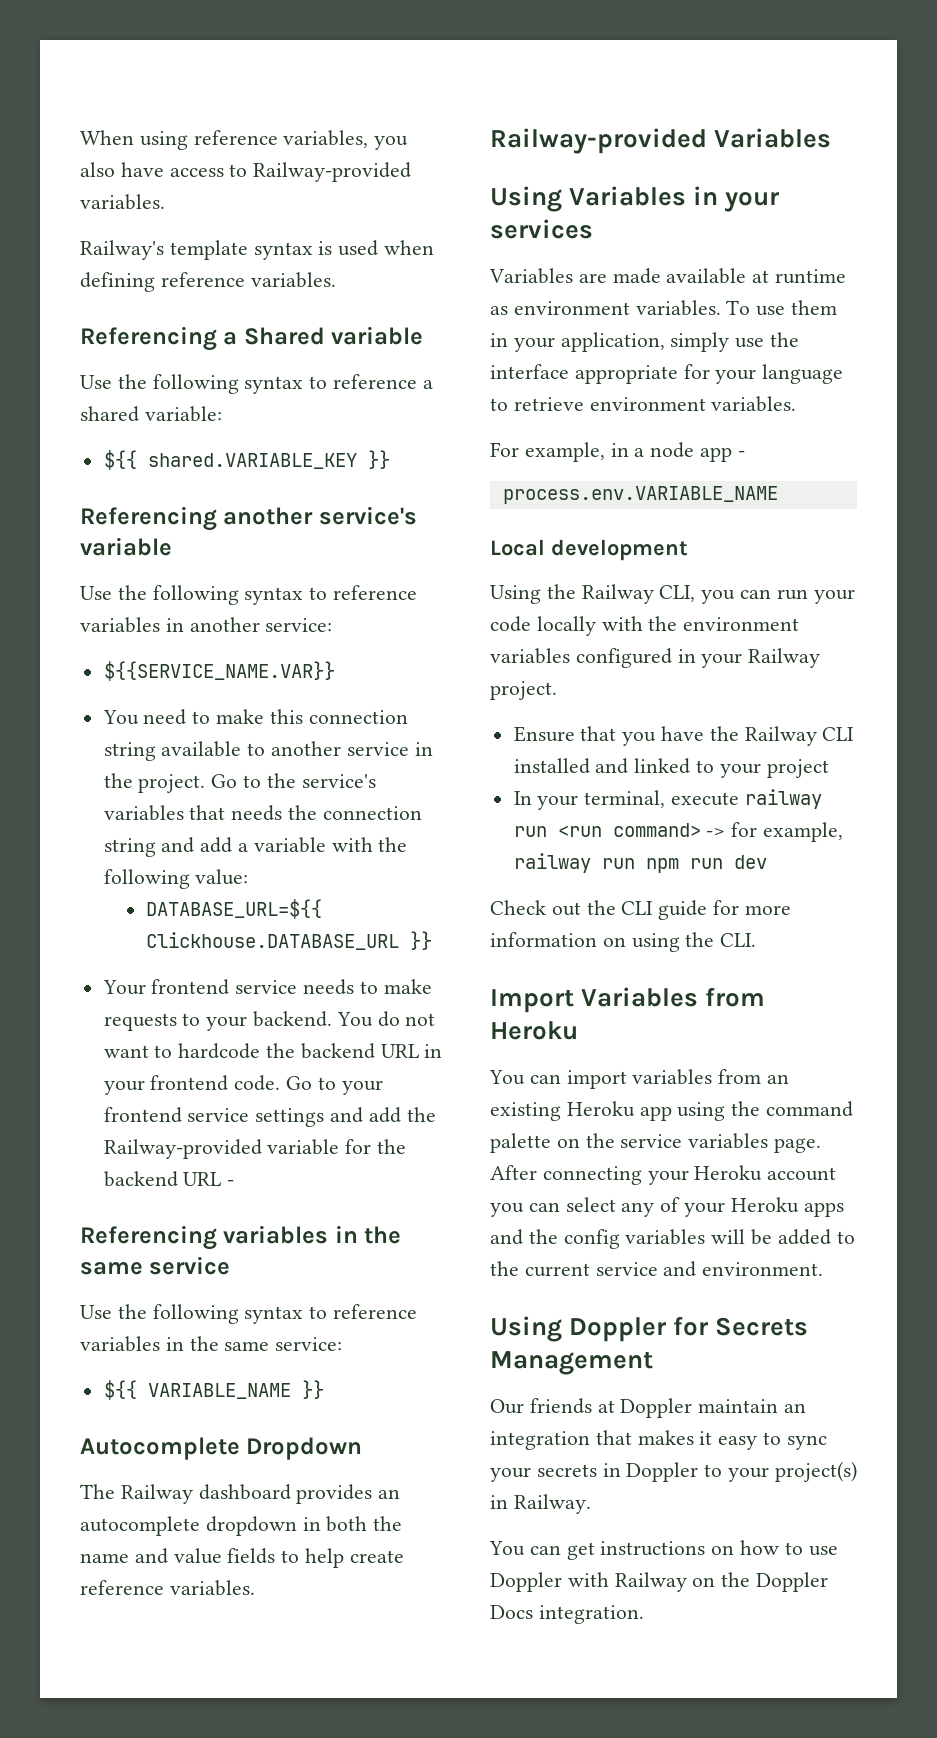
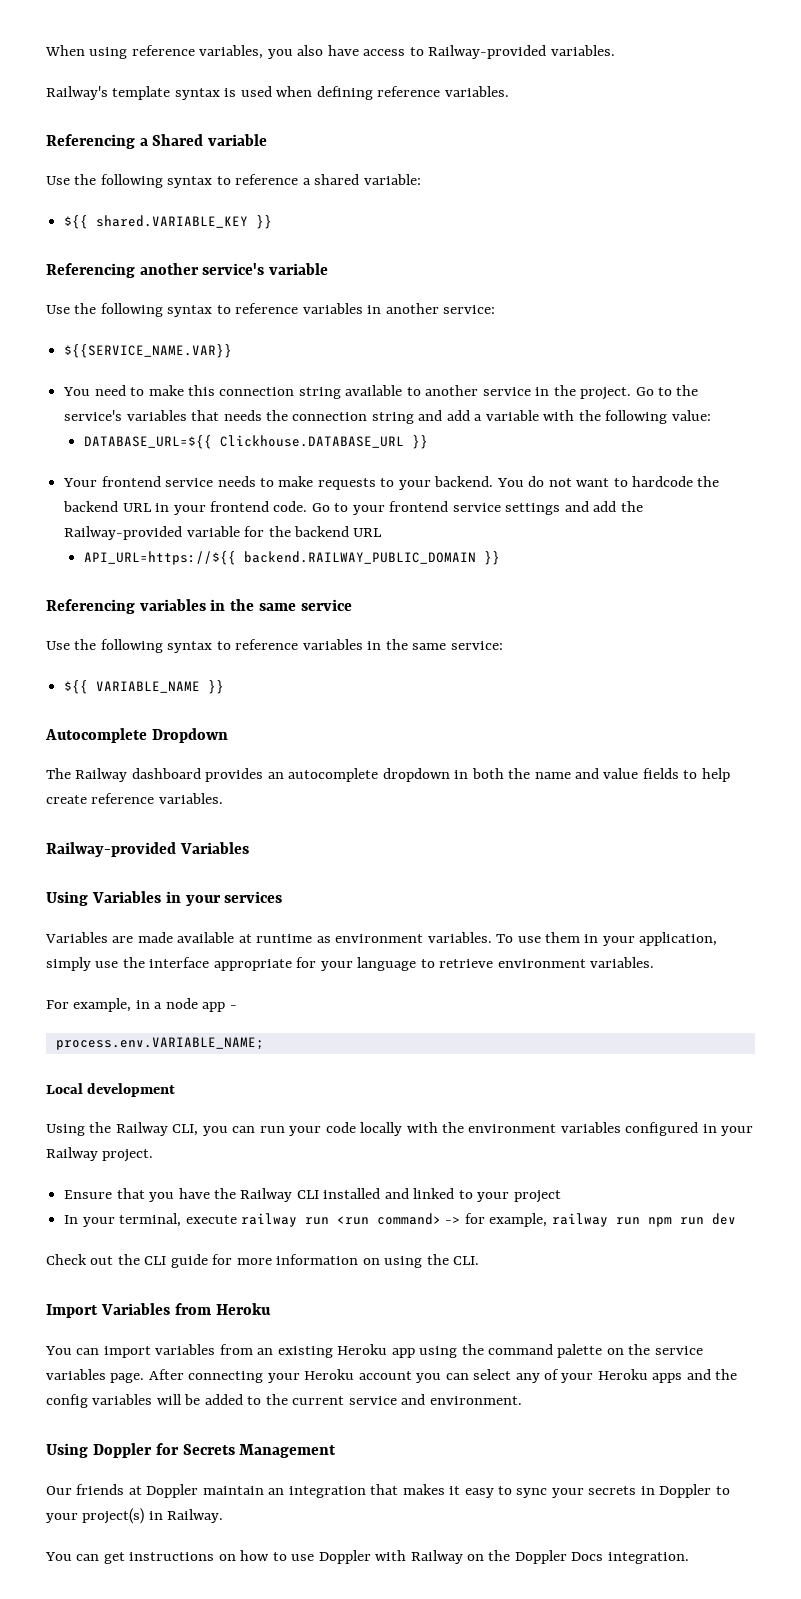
- Go to your frontend service settings and add the Railway-provided variable for the backend URL -
+ Go to your frontend service settings and add the Railway-provided variable for the backend URL
+ API_URL=https://${{ backend.RAILWAY_PUBLIC_DOMAIN }}
- process.env.VARIABLE_NAME
+ process.env.VARIABLE_NAME;

